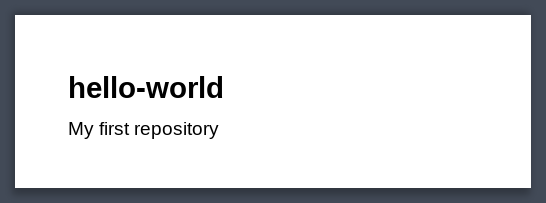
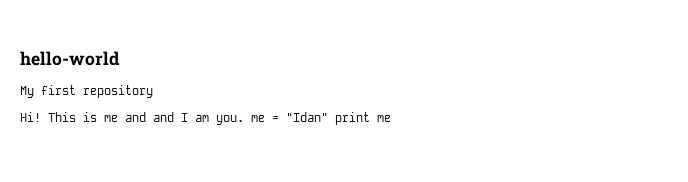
+ Hi! This is me and and I am you. me = "Idan" print me

